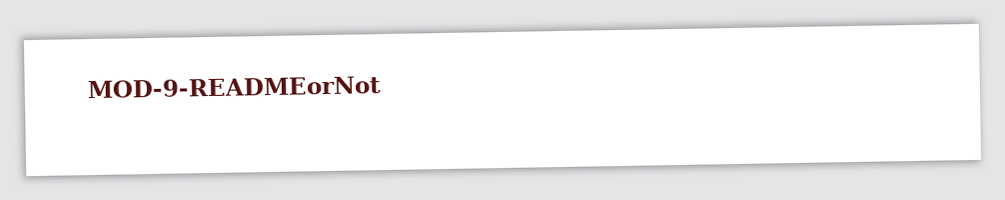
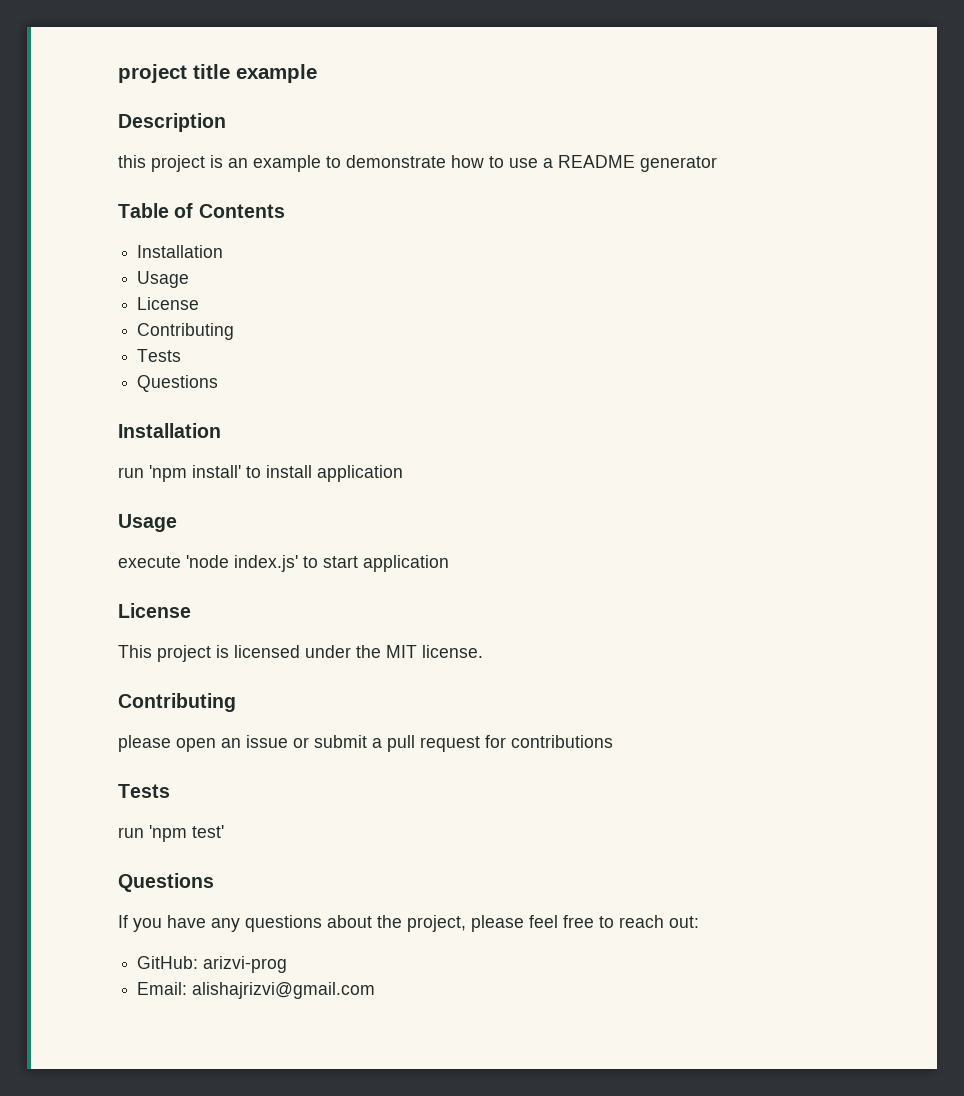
- MOD-9-READMEorNot
+ project title example
+ Description
+ this project is an example to demonstrate how to use a README generator
+ Table of Contents
+ Installation
+ Usage
+ License
+ Contributing
+ Tests
+ Questions
+ Installation
+ run 'npm install' to install application
+ Usage
+ execute 'node index.js' to start application
+ License
+ This project is licensed under the MIT license.
+ Contributing
+ please open an issue or submit a pull request for contributions
+ Tests
+ run 'npm test'
+ Questions
+ If you have any questions about the project, please feel free to reach out:
+ GitHub: arizvi-prog
+ Email: alishajrizvi@gmail.com

